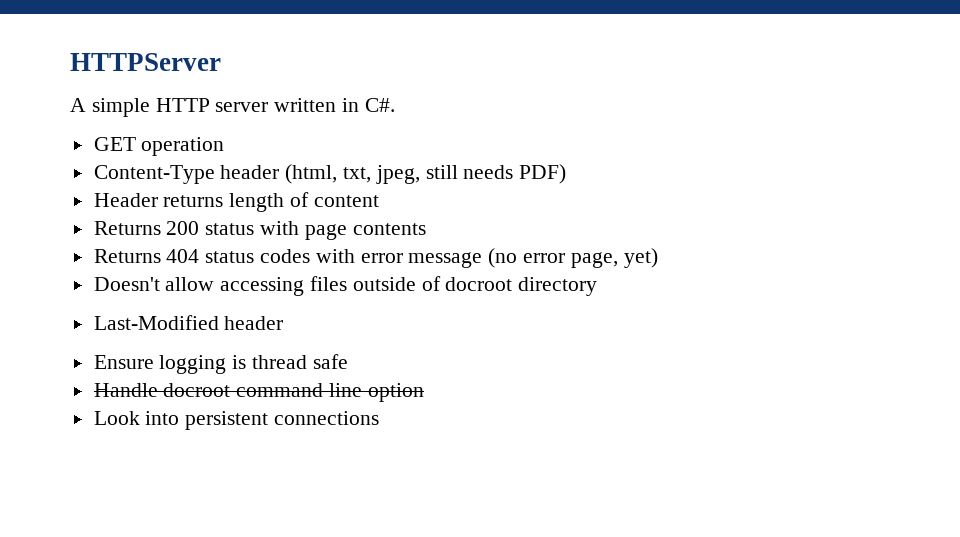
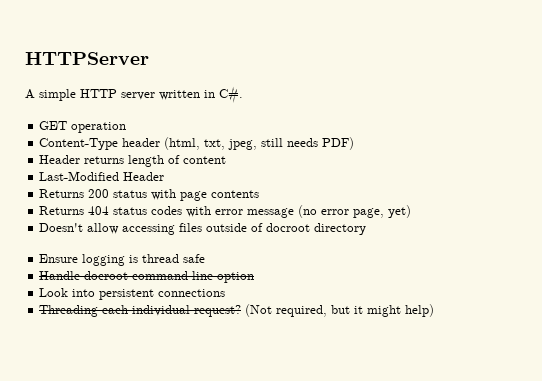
+ Last-Modified Header
- Last-Modified header
+ Threading each individual request? (Not required, but it might help)

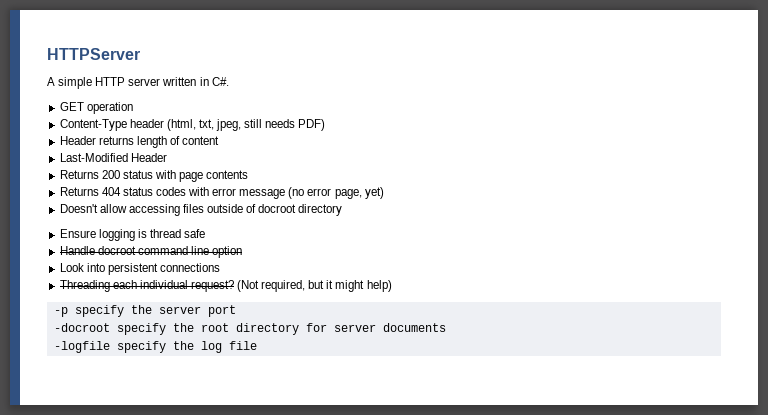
+ -p specify the server port
+ -docroot specify the root directory for server documents
+ -logfile specify the log file

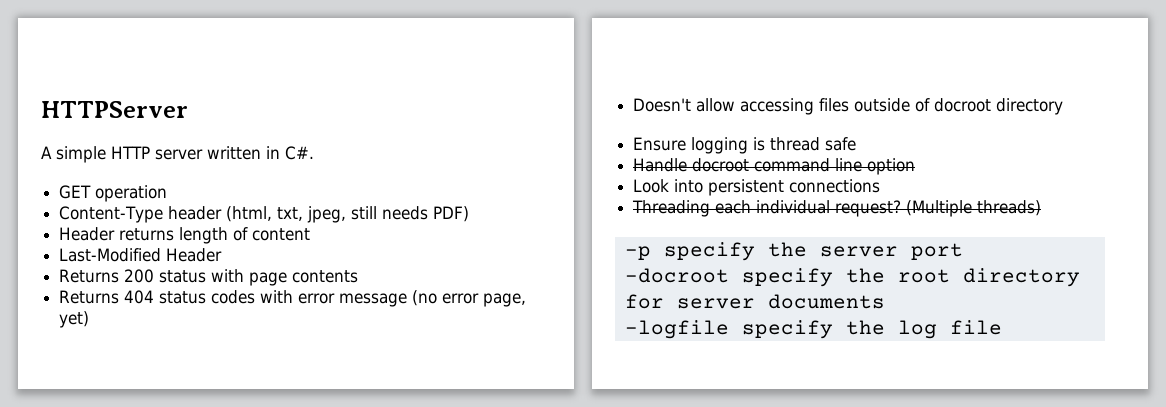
- (Not required, but it might help)
+ (Multiple threads)

